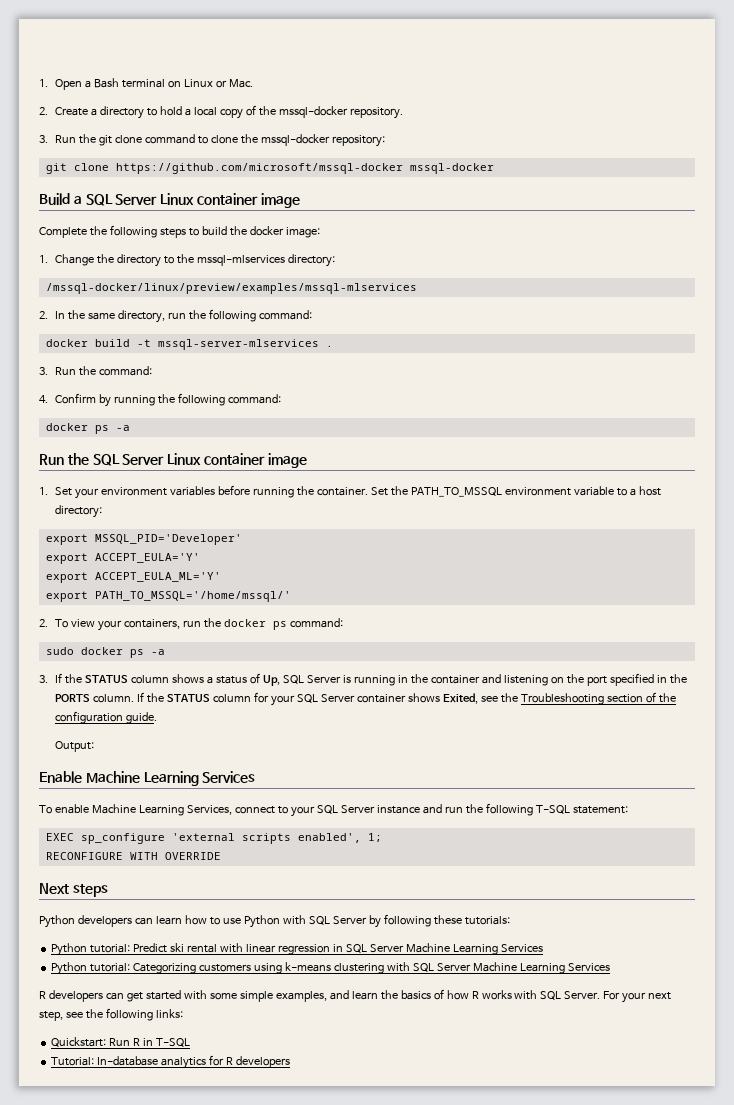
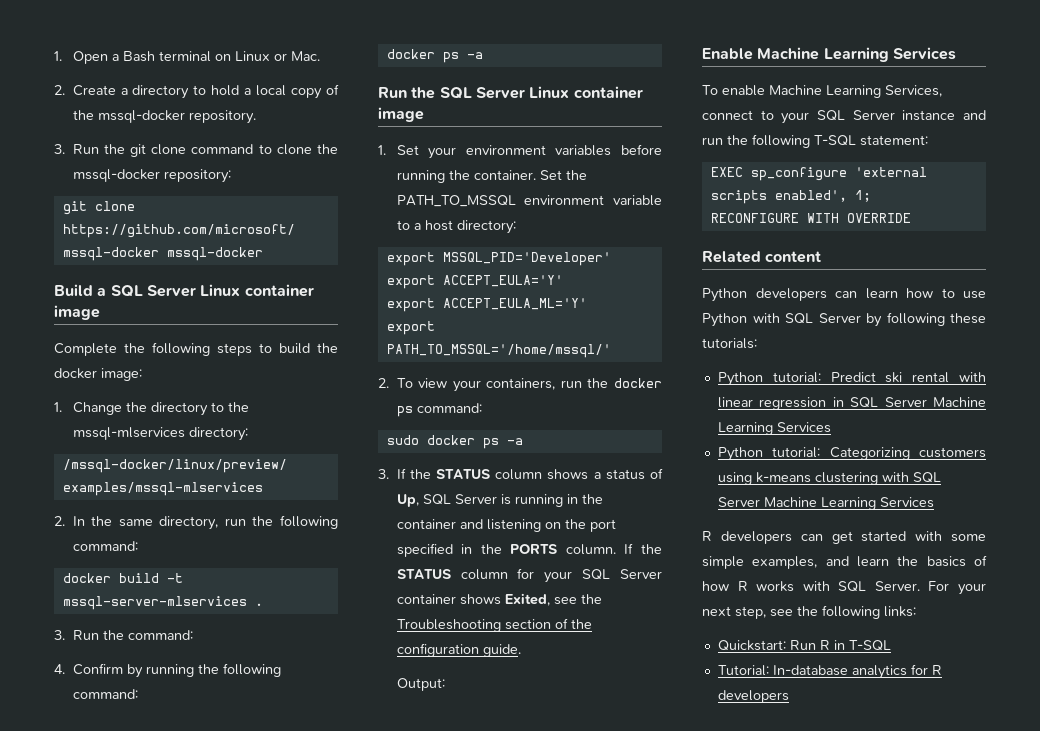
- Next steps
+ Related content

